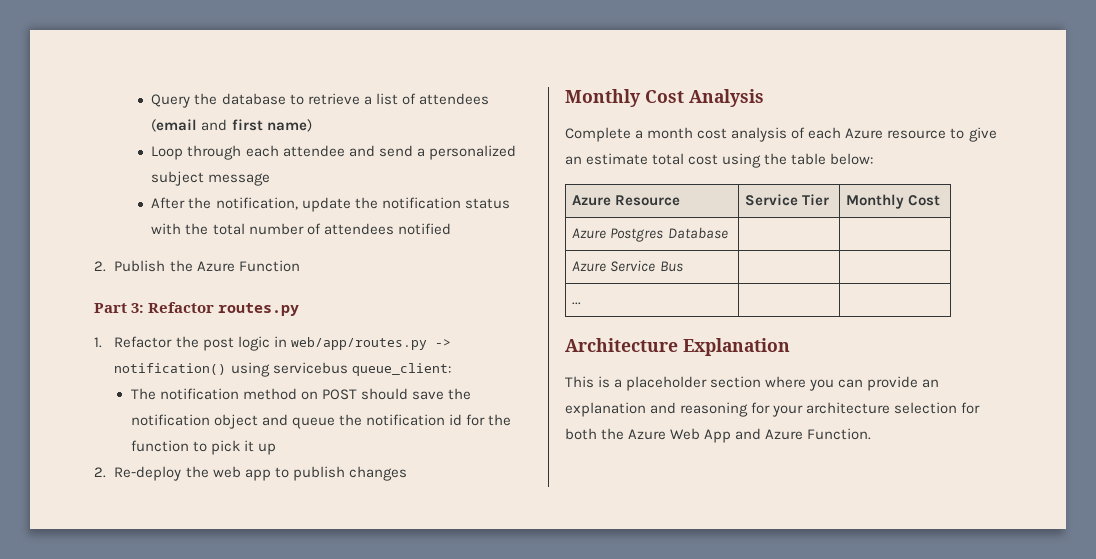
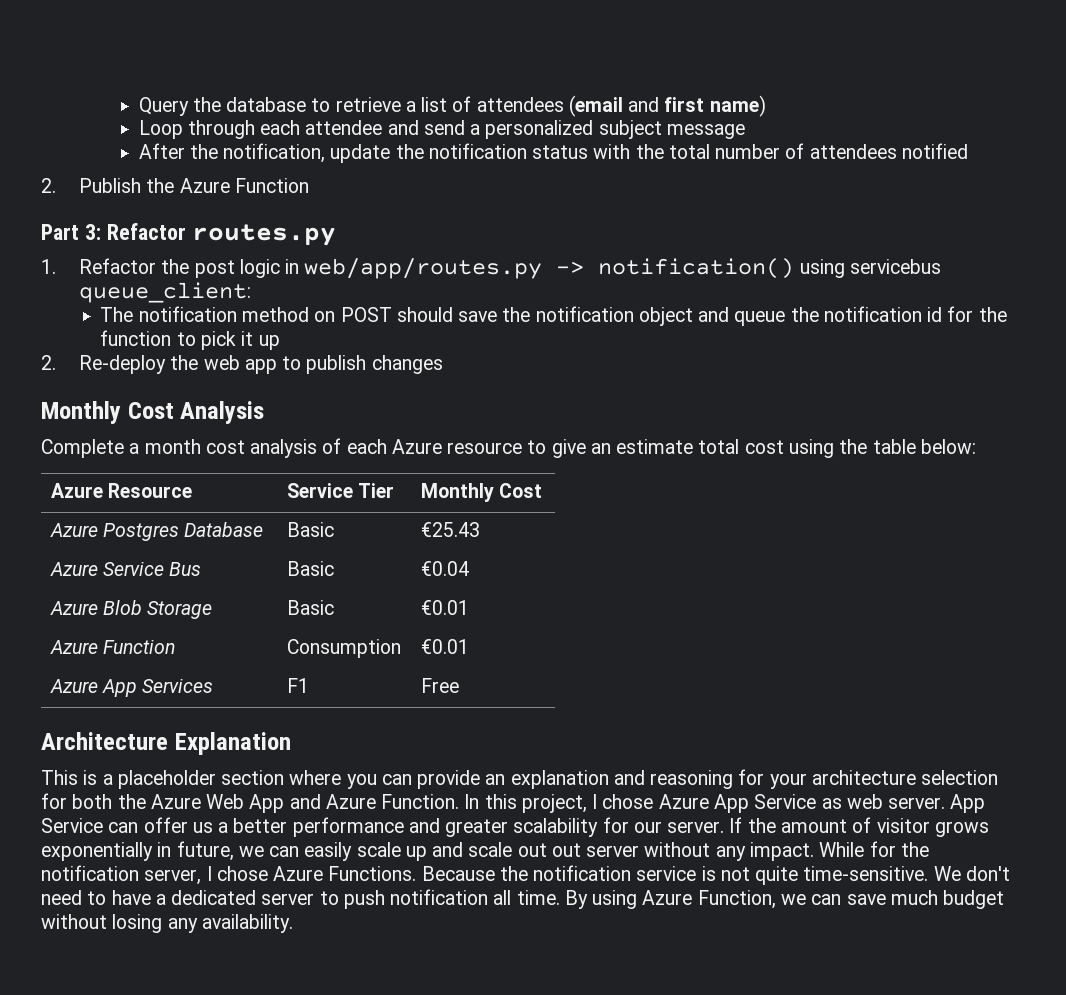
- Azure Postgres Database | |
+ Azure Postgres Database | Basic | €25.43
- Azure Service Bus | |
- ... | |
+ Azure Service Bus | Basic | €0.04
+ Azure Blob Storage | Basic | €0.01
+ Azure Function | Consumption | €0.01
+ Azure App Services | F1 | Free
+ In this project, I chose Azure App Service as web server. App Service can offer us a better performance and greater scalability for our server. If the amount of visitor grows exponentially in future, we can easily scale up and scale out out server without any impact. While for the notification server, I chose Azure Functions. Because the notification service is not quite time-sensitive. We don't need to have a dedicated server to push notification all time. By using Azure Function, we can save much budget without losing any availability.

